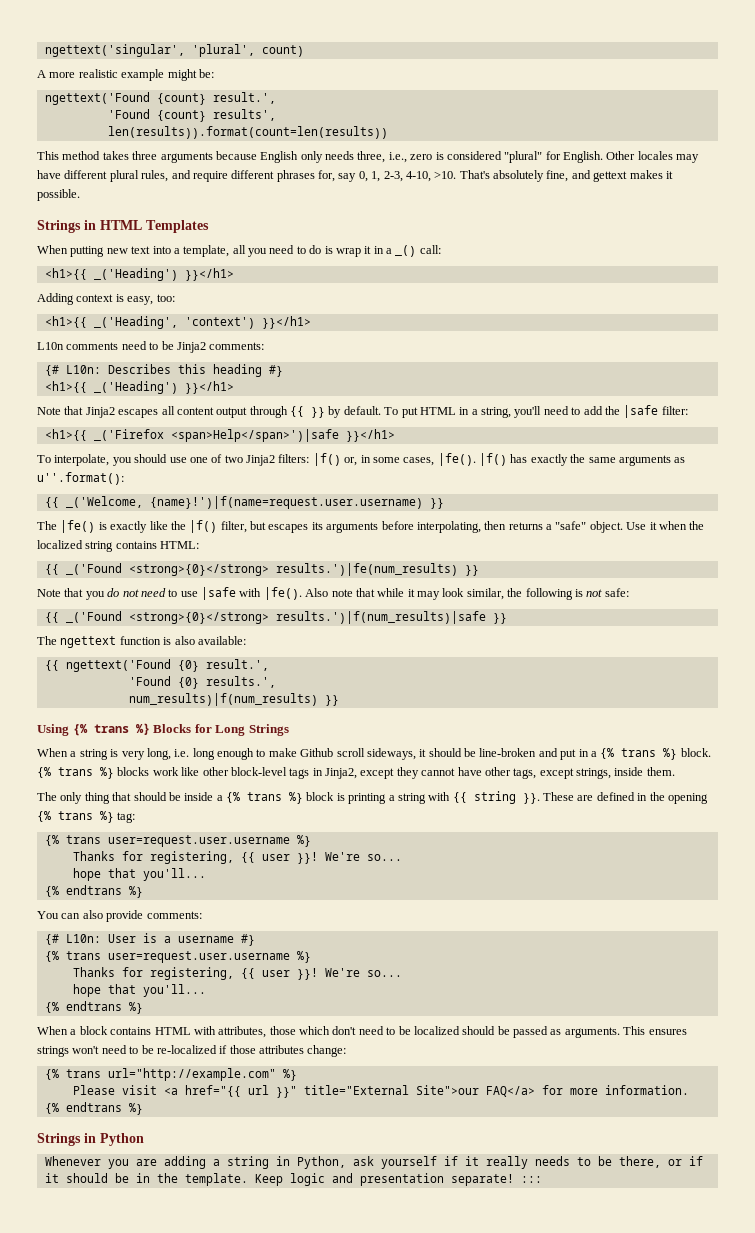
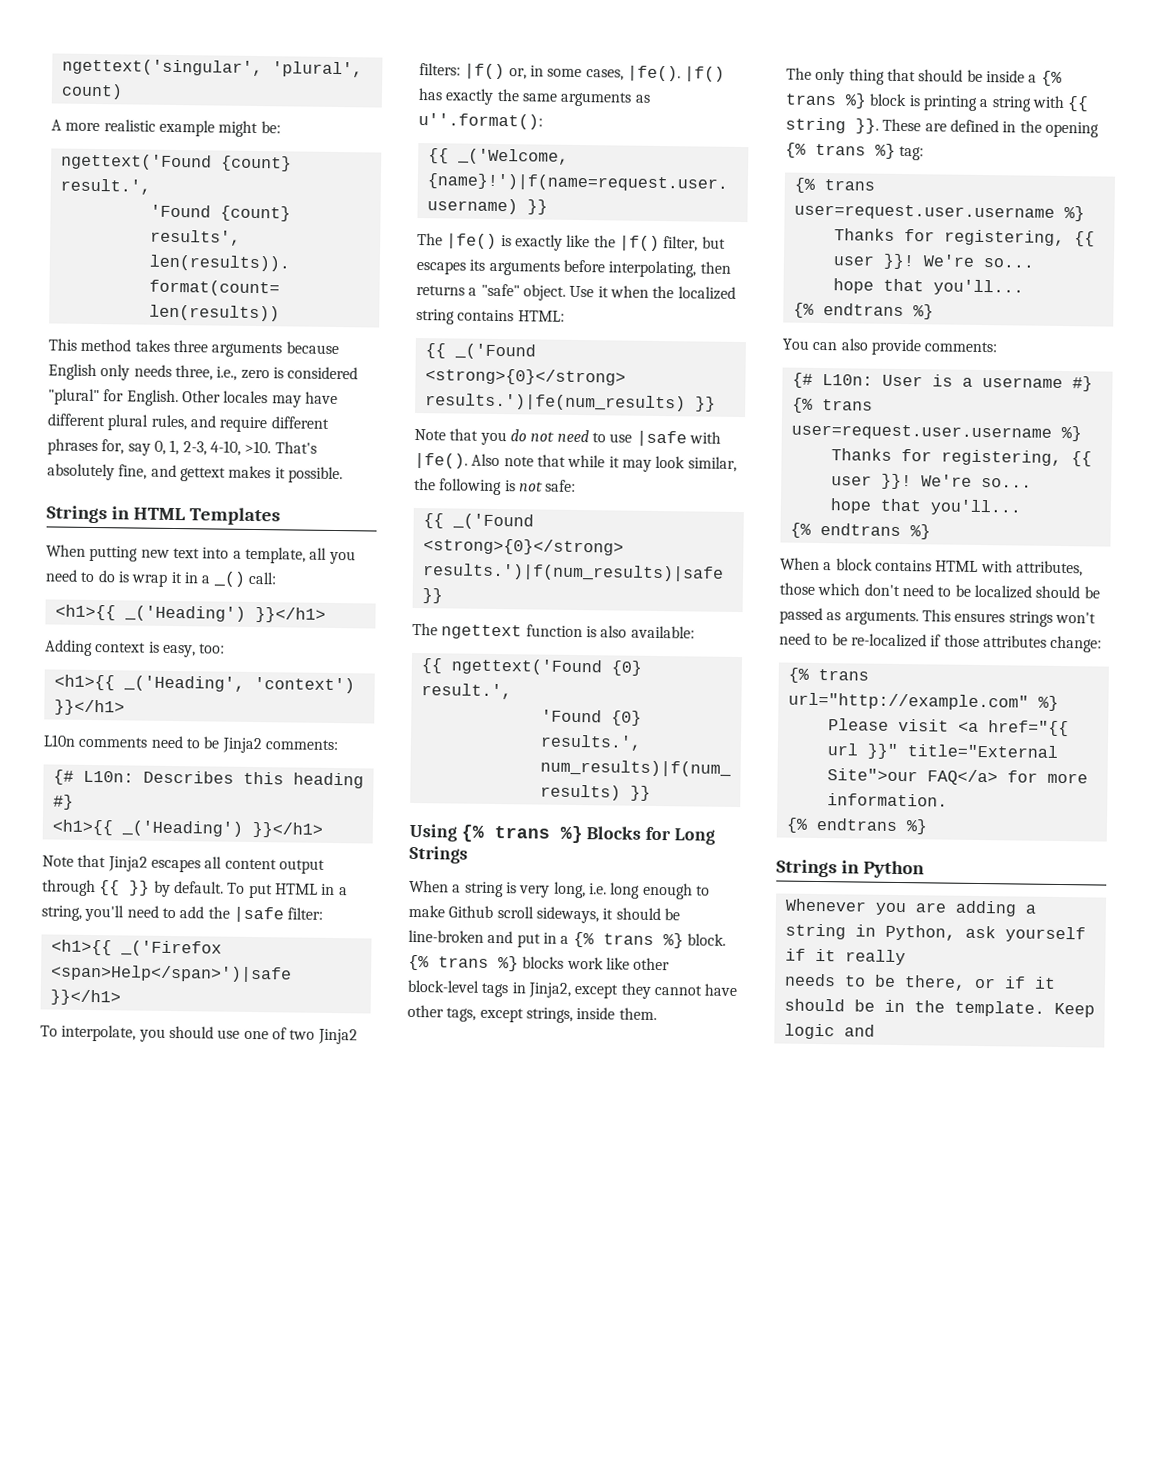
- Whenever you are adding a string in Python, ask yourself if it really needs to be there, or if it should be in the template.
+ Whenever you are adding a string in Python, ask yourself if it really
+ needs to be there, or if it should be in the template.
- Keep logic and presentation separate! :::
+ Keep logic and

